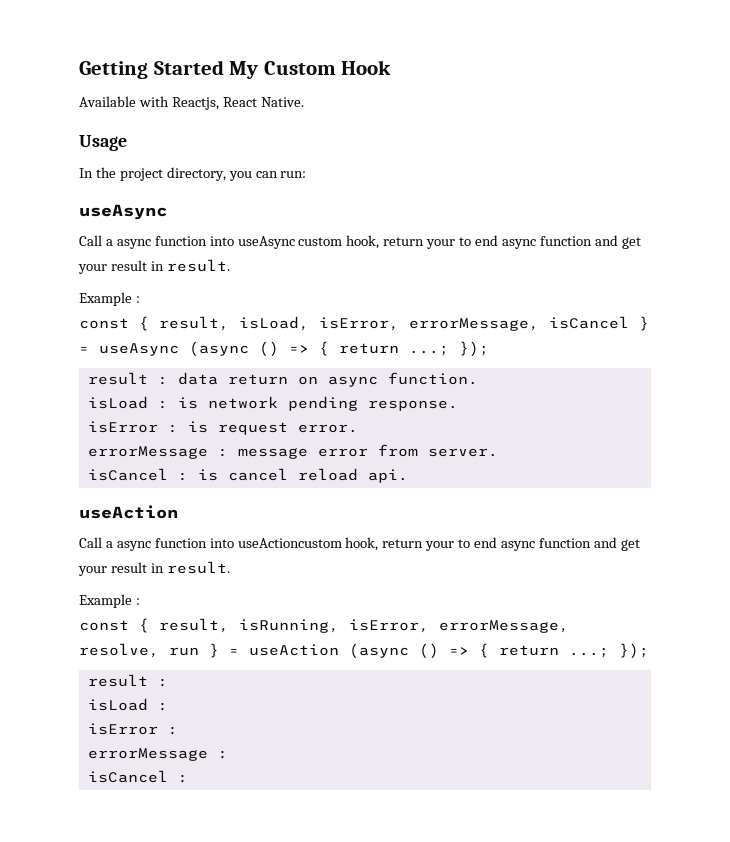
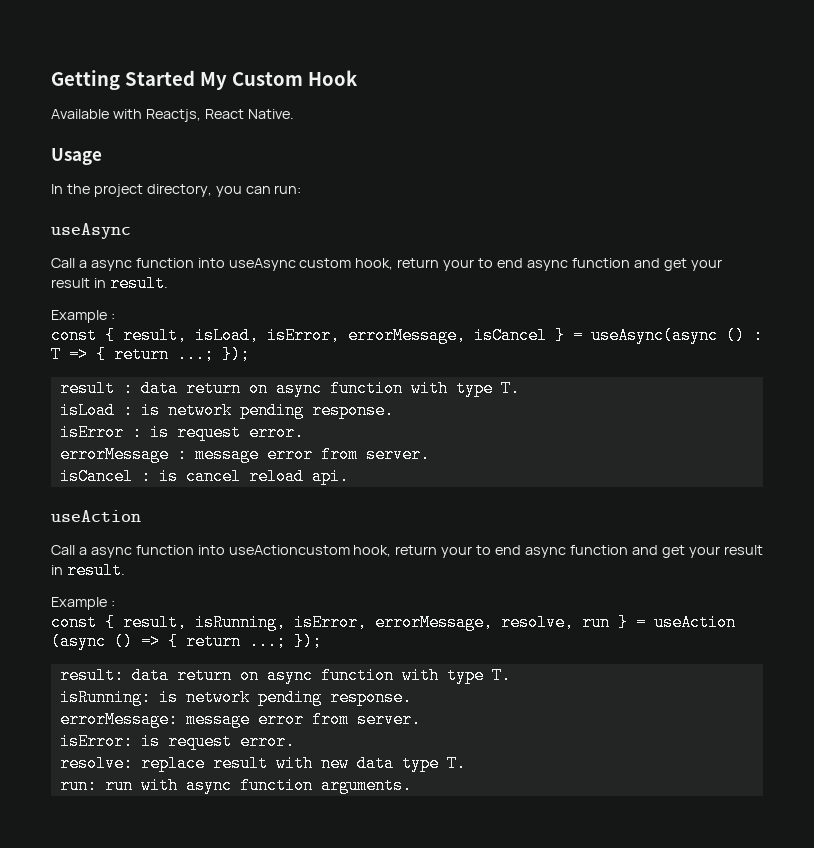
- const { result, isLoad, isError, errorMessage, isCancel } = useAsync (async () => { return ...; });
+ const { result, isLoad, isError, errorMessage, isCancel } = useAsync(async () : T => { return ...; });
- result : data return on async function.
+ result : data return on async function with type T.
  const { result, isRunning, isError, errorMessage, resolve, run } = useAction (async () => { return ...; });
- result :
- isLoad :
- isError :
- errorMessage :
- isCancel :
+ result: data return on async function with type T.
+ isRunning: is network pending response.
+ errorMessage: message error from server.
+ isError: is request error.
+ resolve: replace result with new data type T.
+ run: run with async function arguments.

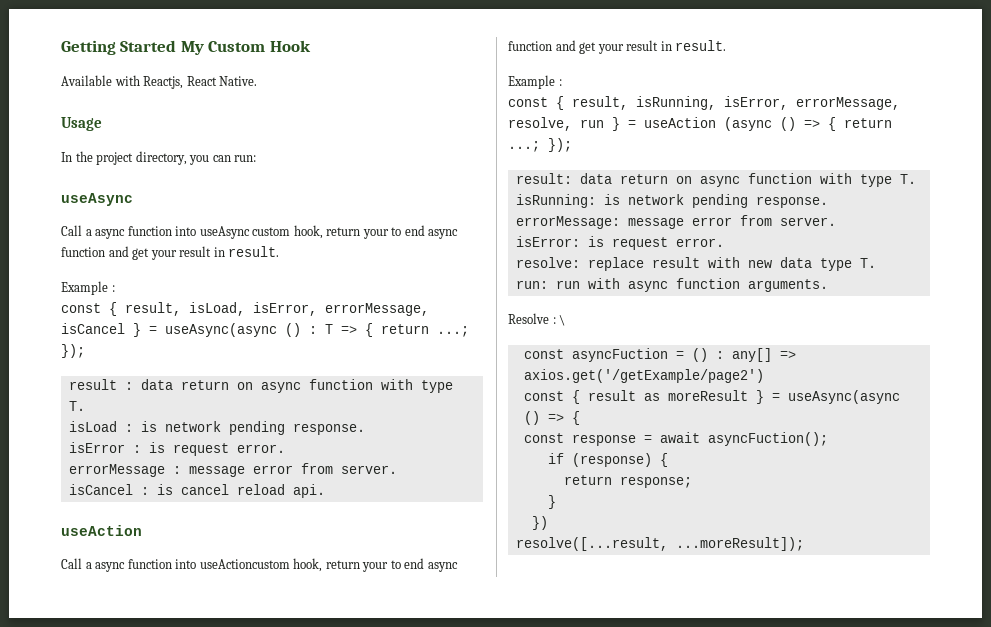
+ Resolve : \
+ const asyncFuction = () : any[] => axios.get('/getExample/page2')
+ const { result as moreResult } = useAsync(async () => {
+ const response = await asyncFuction();
+ if (response) {
+ return response;
+ }
+ })
+ resolve([...result, ...moreResult]);

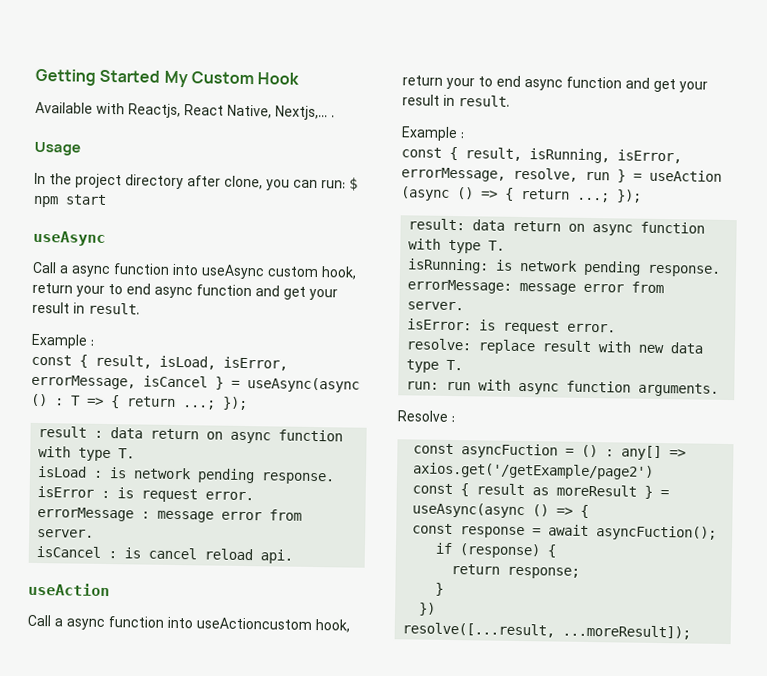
- Available with Reactjs, React Native.
+ Available with Reactjs, React Native, Nextjs,... .
- In the project directory, you can run:
+ In the project directory after clone, you can run: $ npm start
- Resolve : \
+ Resolve :

